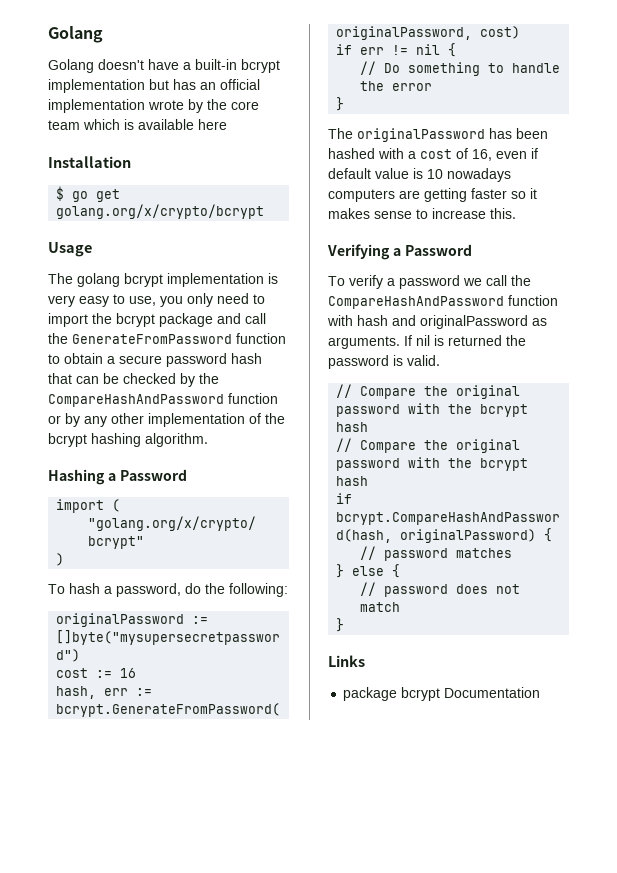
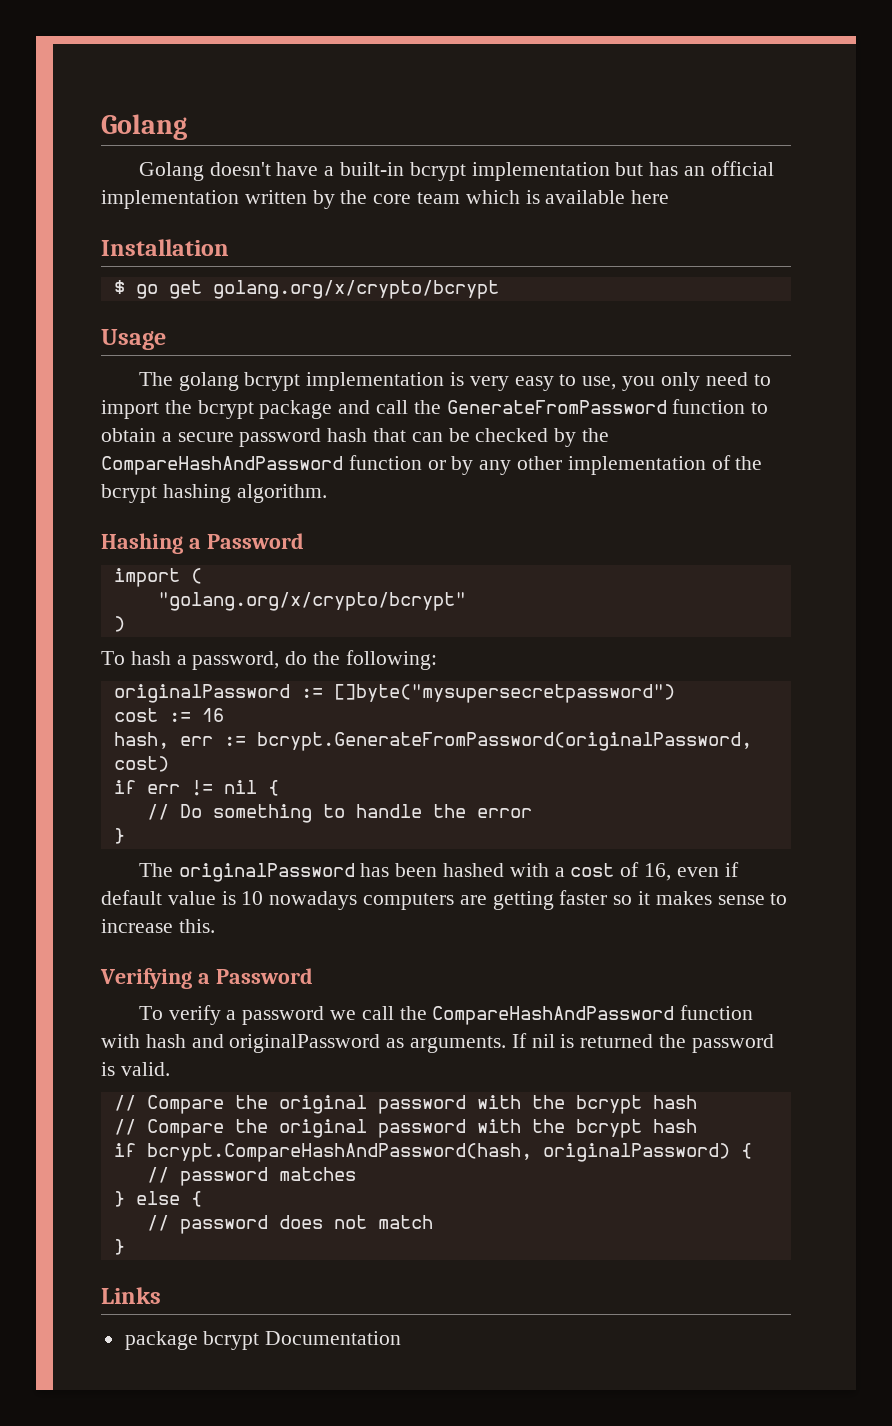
- Golang doesn't have a built-in bcrypt implementation but has an official implementation wrote by the core team which is available here
+ Golang doesn't have a built-in bcrypt implementation but has an official implementation written by the core team which is available here

